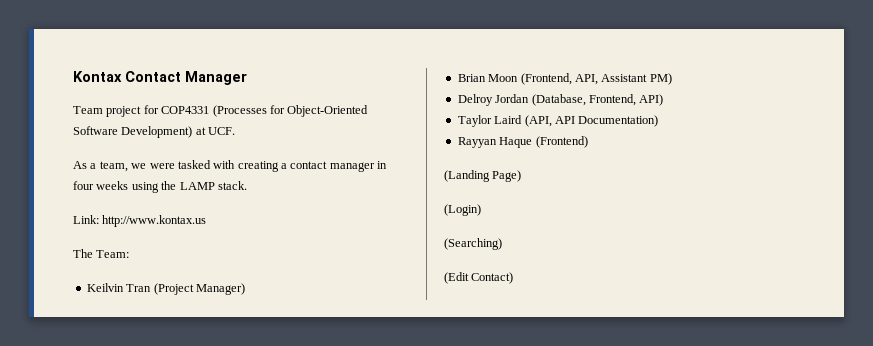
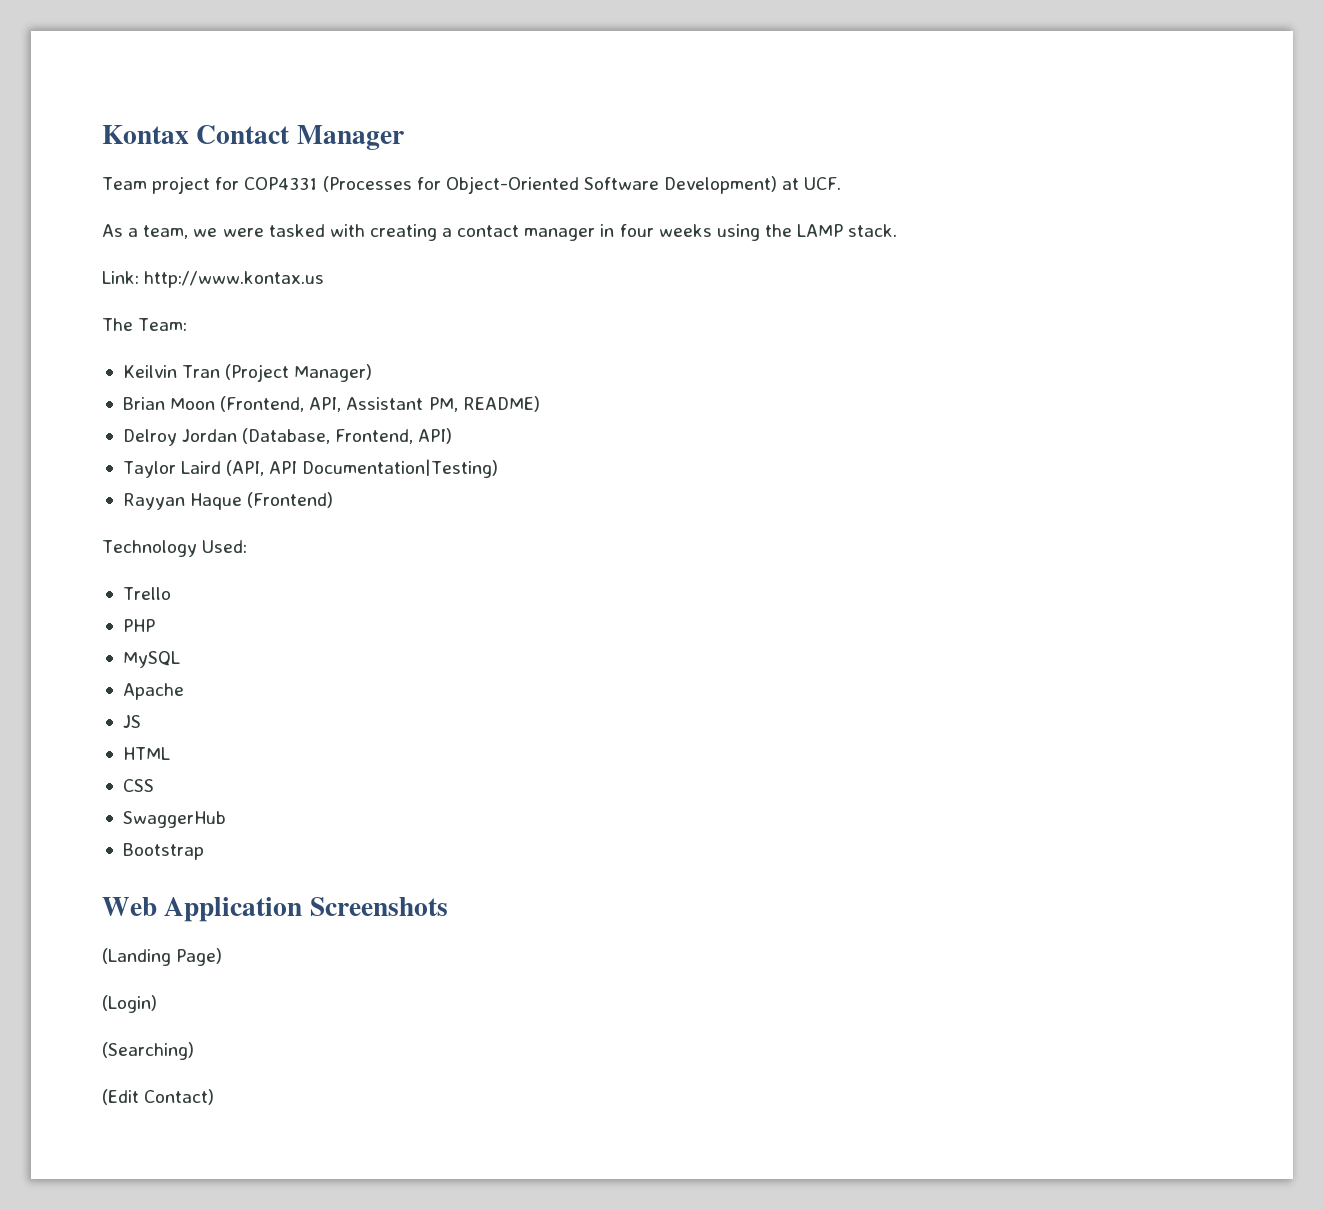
- Brian Moon (Frontend, API, Assistant PM)
+ Brian Moon (Frontend, API, Assistant PM, README)
- Taylor Laird (API, API Documentation)
+ Taylor Laird (API, API Documentation|Testing)
+ Technology Used:
+ Trello
+ PHP
+ MySQL
+ Apache
+ JS
+ HTML
+ CSS
+ SwaggerHub
+ Bootstrap
+ Web Application Screenshots

